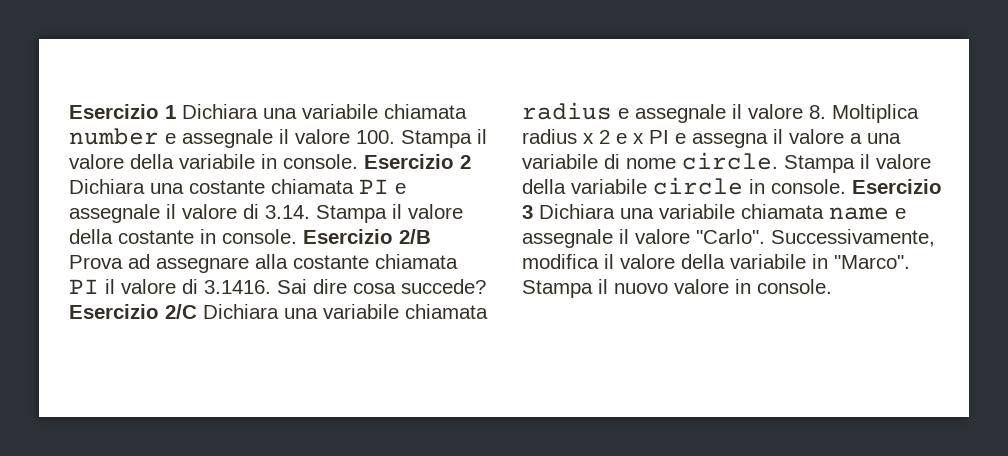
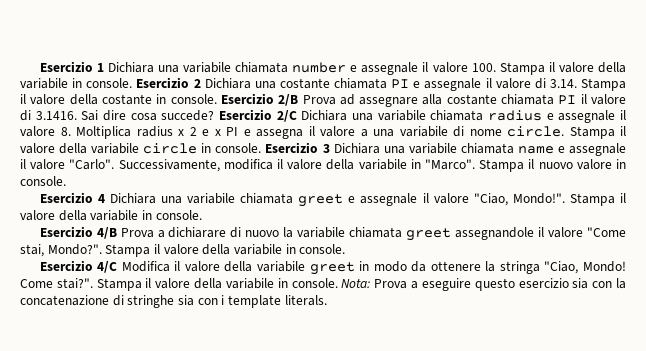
+ Esercizio 4 Dichiara una variabile chiamata greet e assegnale il valore "Ciao, Mondo!". Stampa il valore della variabile in console.
+ Esercizio 4/B Prova a dichiarare di nuovo la variabile chiamata greet assegnandole il valore "Come stai, Mondo?". Stampa il valore della variabile in console.
+ Esercizio 4/C Modifica il valore della variabile greet in modo da ottenere la stringa "Ciao, Mondo! Come stai?". Stampa il valore della variabile in console. Nota: Prova a eseguire questo esercizio sia con la concatenazione di stringhe sia con i template literals.

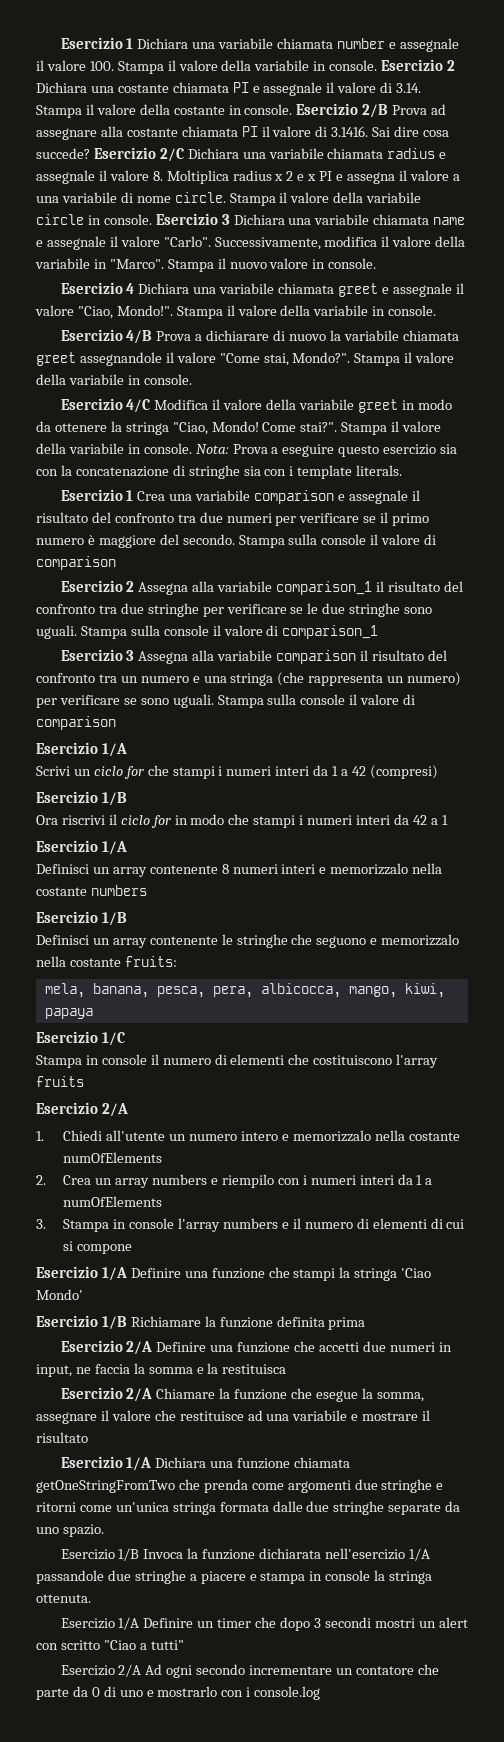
+ Esercizio 1 Crea una variabile comparison e assegnale il risultato del confronto tra due numeri per verificare se il primo numero è maggiore del secondo. Stampa sulla console il valore di comparison
+ Esercizio 2 Assegna alla variabile comparison_1 il risultato del confronto tra due stringhe per verificare se le due stringhe sono uguali. Stampa sulla console il valore di comparison_1
+ Esercizio 3 Assegna alla variabile comparison il risultato del confronto tra un numero e una stringa (che rappresenta un numero) per verificare se sono uguali. Stampa sulla console il valore di comparison
+ Esercizio 1/A
+ Scrivi un ciclo for che stampi i numeri interi da 1 a 42 (compresi)
+ Esercizio 1/B
+ Ora riscrivi il ciclo for in modo che stampi i numeri interi da 42 a 1
+ Esercizio 1/A
+ Definisci un array contenente 8 numeri interi e memorizzalo nella costante numbers
+ Esercizio 1/B
+ Definisci un array contenente le stringhe che seguono e memorizzalo nella costante fruits:
+ mela, banana, pesca, pera, albicocca, mango, kiwi, papaya
+ Esercizio 1/C
+ Stampa in console il numero di elementi che costituiscono l'array fruits
+ Esercizio 2/A
+ 1. Chiedi all'utente un numero intero e memorizzalo nella costante numOfElements
+ 2. Crea un array numbers e riempilo con i numeri interi da 1 a numOfElements
+ 3. Stampa in console l'array numbers e il numero di elementi di cui si compone
+ Esercizio 1/A Definire una funzione che stampi la stringa 'Ciao Mondo'
+ Esercizio 1/B Richiamare la funzione definita prima
+ Esercizio 2/A Definire una funzione che accetti due numeri in input, ne faccia la somma e la restituisca
+ Esercizio 2/A Chiamare la funzione che esegue la somma, assegnare il valore che restituisce ad una variabile e mostrare il risultato
+ Esercizio 1/A Dichiara una funzione chiamata getOneStringFromTwo che prenda come argomenti due stringhe e ritorni come un'unica stringa formata dalle due stringhe separate da uno spazio.
+ Esercizio 1/B Invoca la funzione dichiarata nell'esercizio 1/A passandole due stringhe a piacere e stampa in console la stringa ottenuta.
+ Esercizio 1/A Definire un timer che dopo 3 secondi mostri un alert con scritto "Ciao a tutti"
+ Esercizio 2/A Ad ogni secondo incrementare un contatore che parte da 0 di uno e mostrarlo con i console.log

